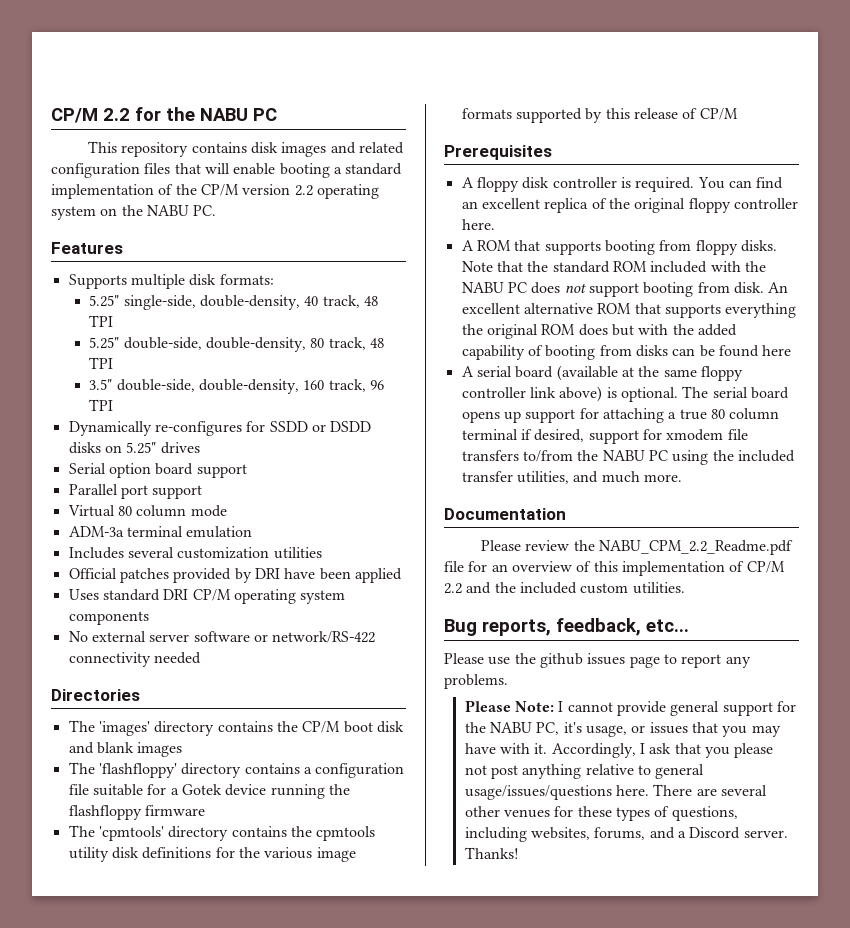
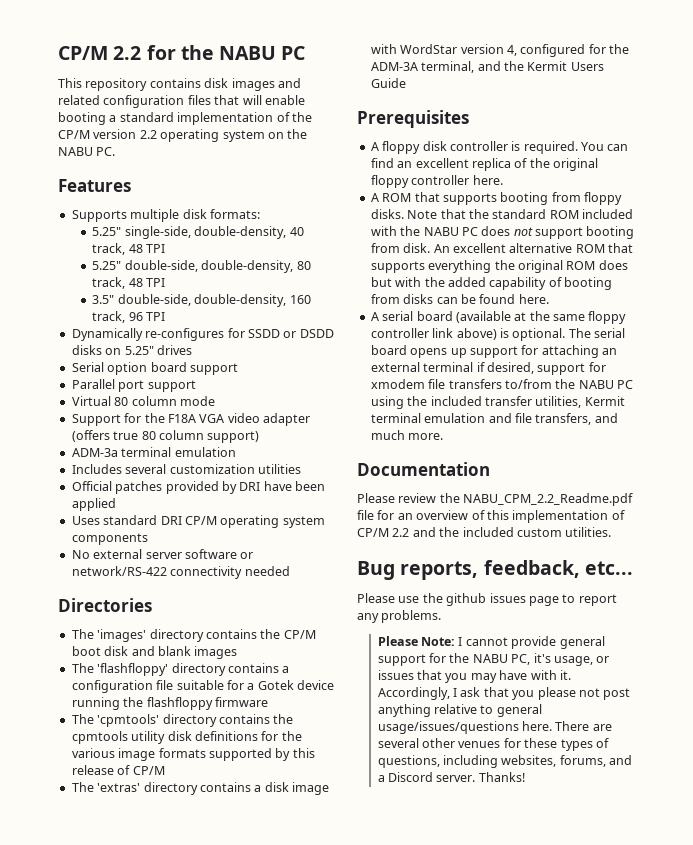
+ Support for the F18A VGA video adapter (offers true 80 column support)
+ The 'extras' directory contains a disk image with WordStar version 4, configured for the ADM-3A terminal, and the Kermit Users Guide
- An excellent alternative ROM that supports everything the original ROM does but with the added capability of booting from disks can be found here
+ An excellent alternative ROM that supports everything the original ROM does but with the added capability of booting from disks can be found here.
- The serial board opens up support for attaching a true 80 column terminal if desired, support for xmodem file transfers to/from the NABU PC using the included transfer utilities, and much more.
+ The serial board opens up support for attaching an external terminal if desired, support for xmodem file transfers to/from the NABU PC using the included transfer utilities, Kermit terminal emulation and file transfers, and much more.

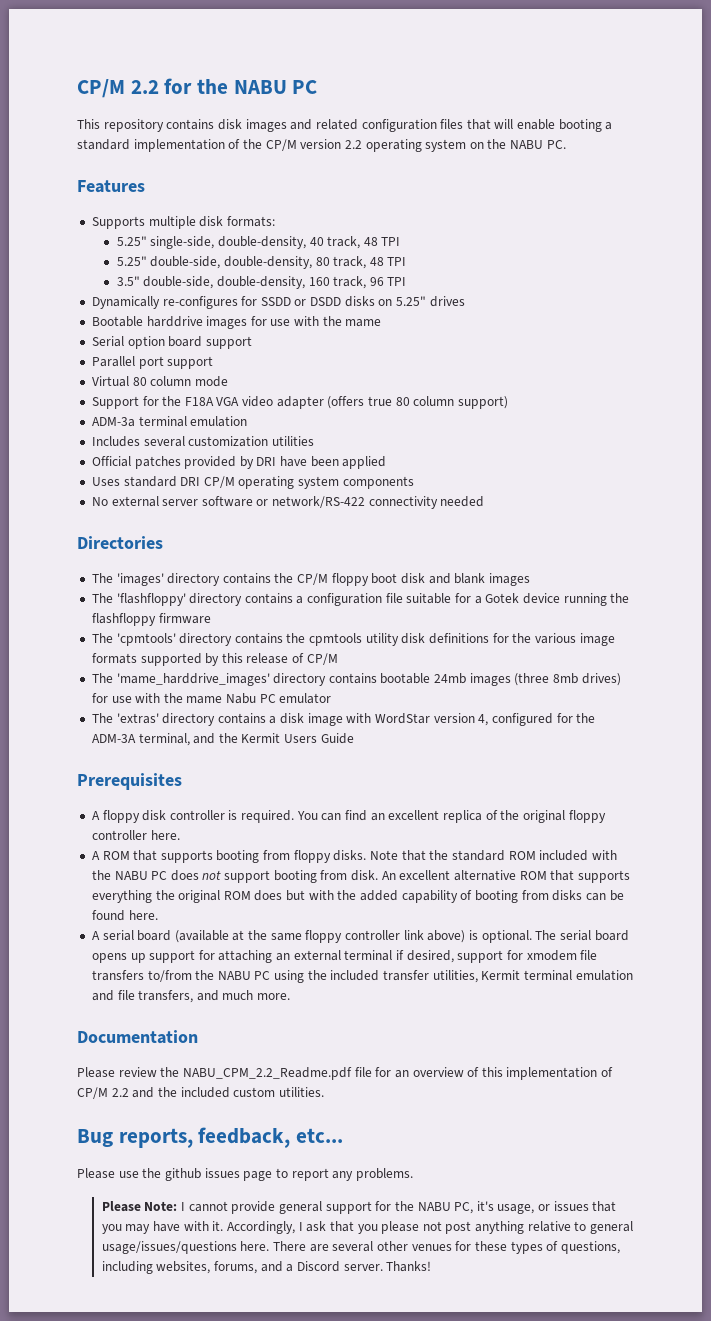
+ Bootable harddrive images for use with the mame
- The 'images' directory contains the CP/M boot disk and blank images
+ The 'images' directory contains the CP/M floppy boot disk and blank images
+ The 'mame_harddrive_images' directory contains bootable 24mb images (three 8mb drives) for use with the mame Nabu PC emulator

